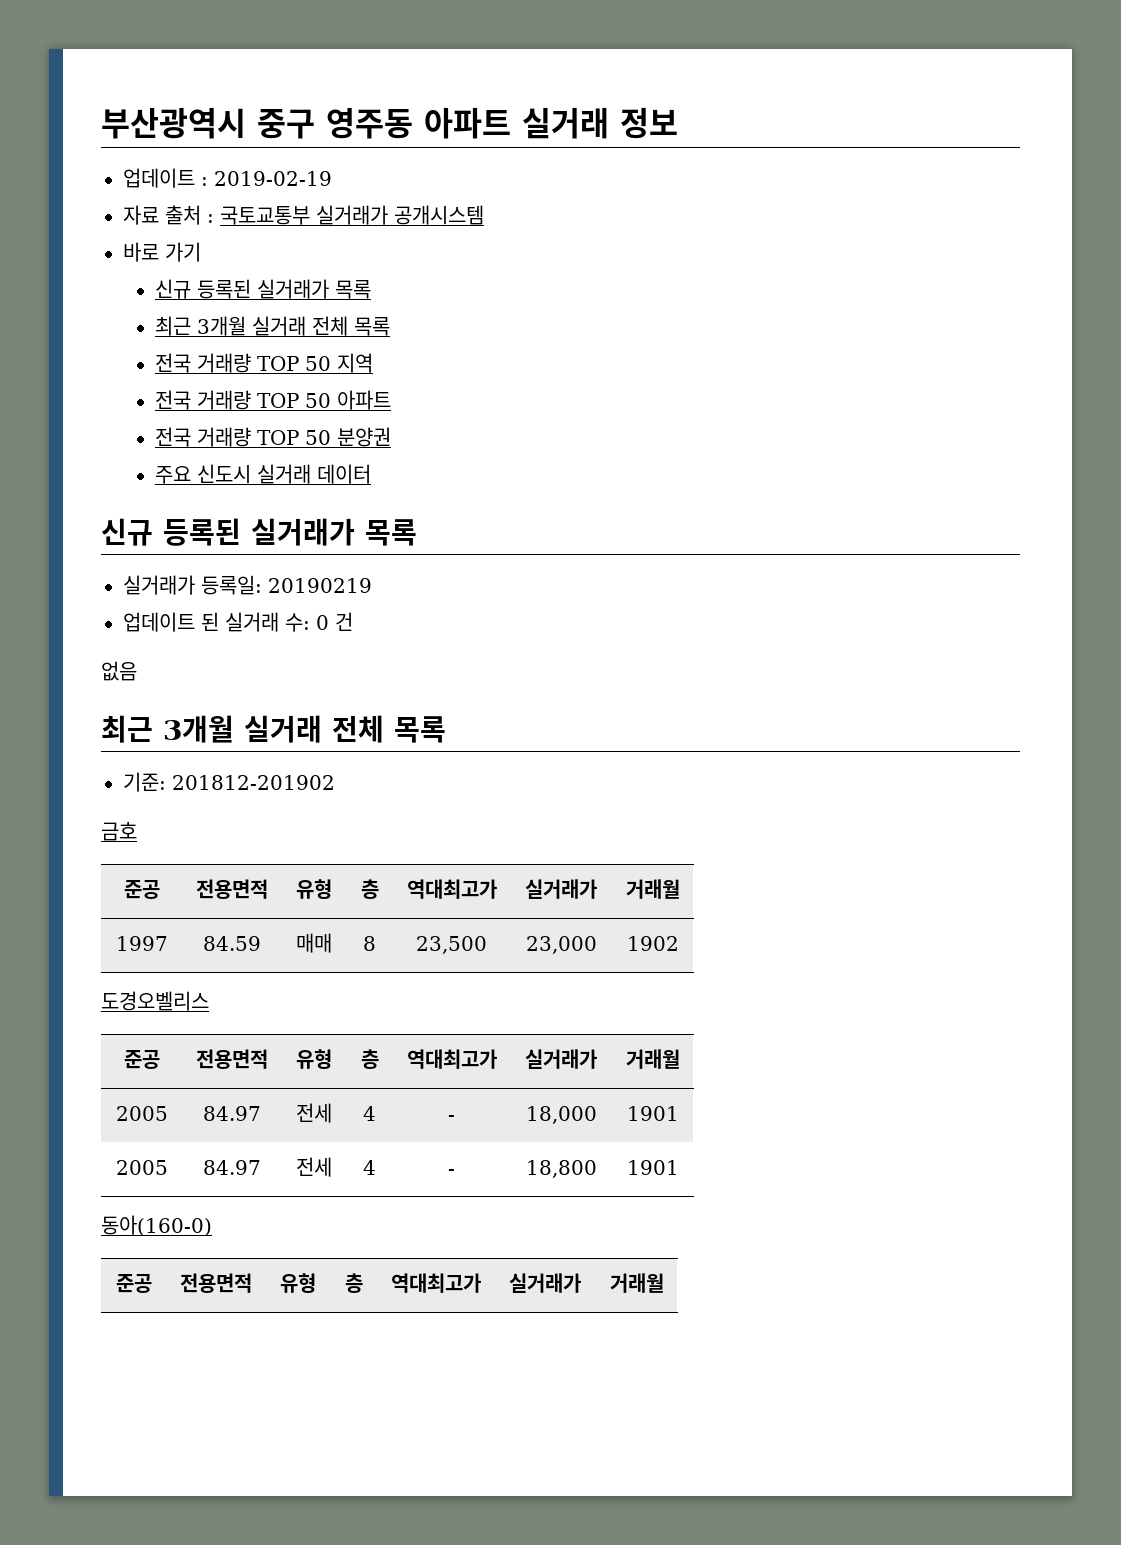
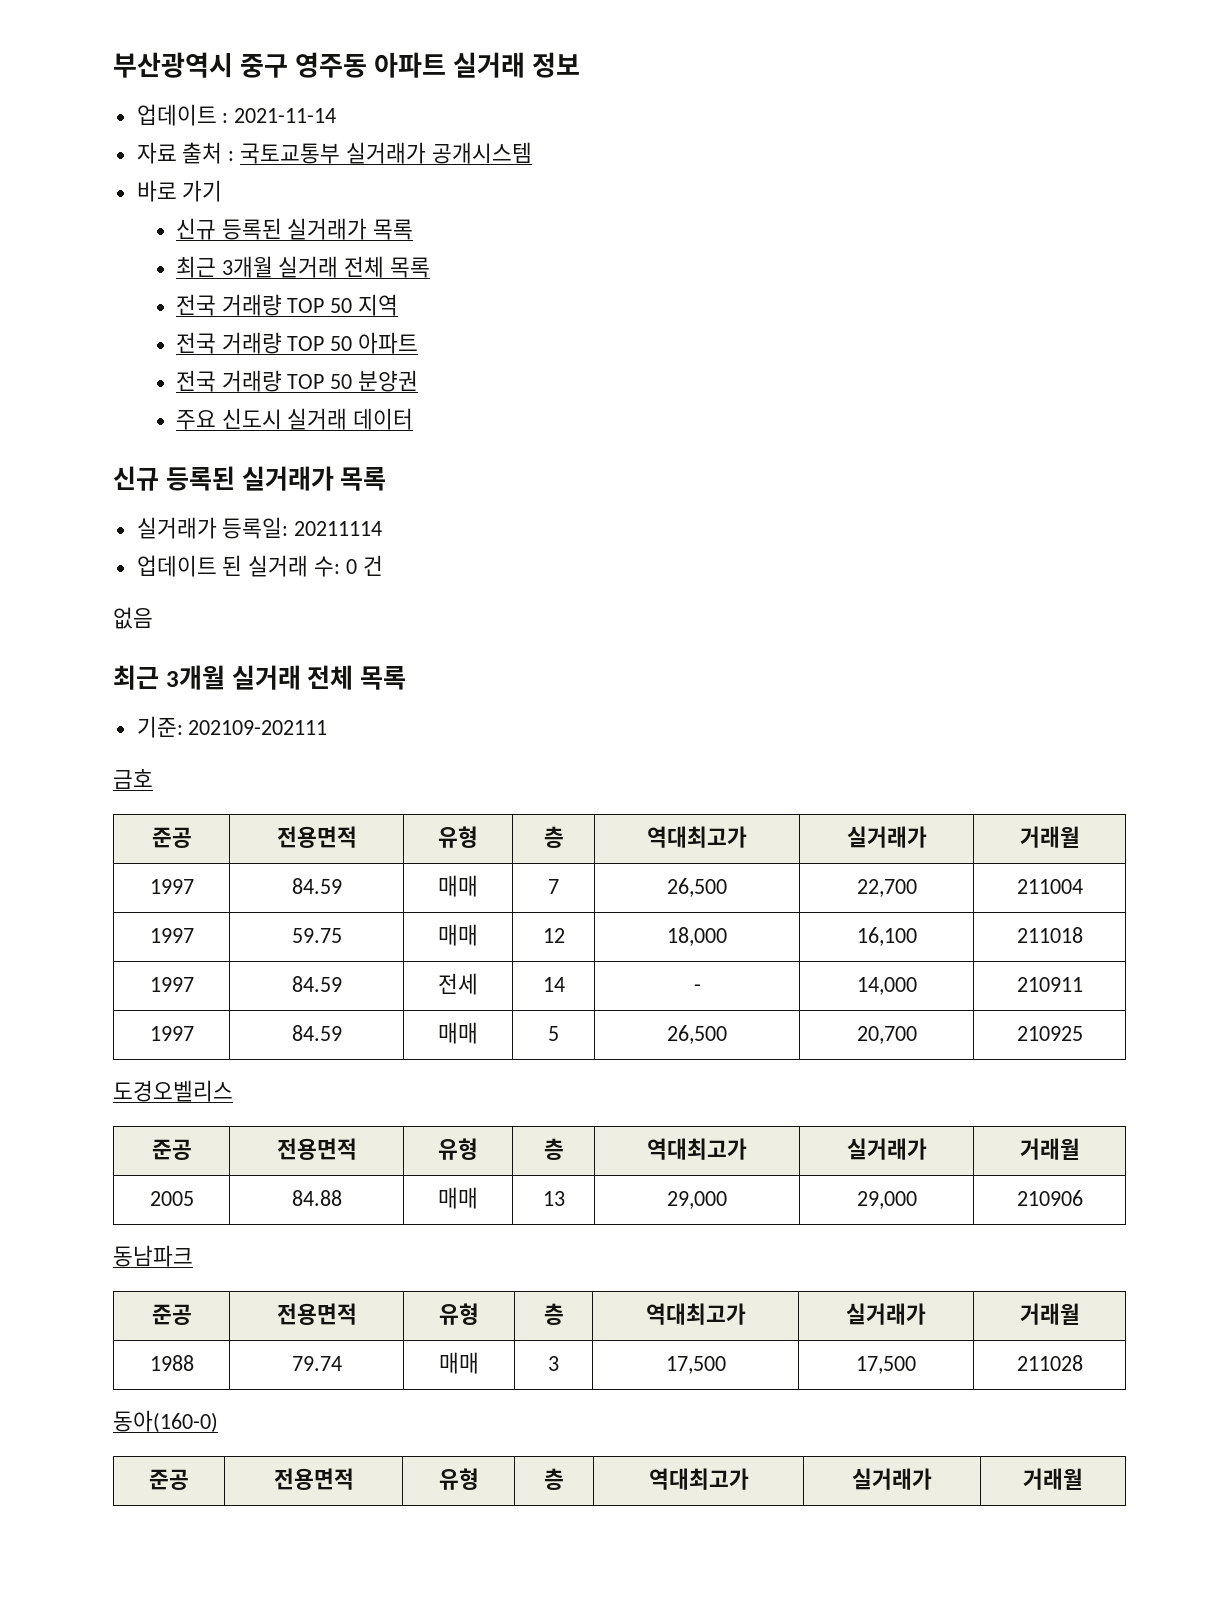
- 업데이트 : 2019-02-19
+ 업데이트 : 2021-11-14
- 실거래가 등록일: 20190219
+ 실거래가 등록일: 20211114
- 기준: 201812-201902
+ 기준: 202109-202111
- 1997 | 84.59 | 매매 | 8 | 23,500 | 23,000 | 1902
+ 1997 | 84.59 | 매매 | 7 | 26,500 | 22,700 | 211004
+ 1997 | 59.75 | 매매 | 12 | 18,000 | 16,100 | 211018
+ 1997 | 84.59 | 전세 | 14 | - | 14,000 | 210911
+ 1997 | 84.59 | 매매 | 5 | 26,500 | 20,700 | 210925
- 2005 | 84.97 | 전세 | 4 | - | 18,000 | 1901
- 2005 | 84.97 | 전세 | 4 | - | 18,800 | 1901
+ 2005 | 84.88 | 매매 | 13 | 29,000 | 29,000 | 210906
+ 동남파크
+ 준공 | 전용면적 | 유형 | 층 | 역대최고가 | 실거래가 | 거래월
+ 1988 | 79.74 | 매매 | 3 | 17,500 | 17,500 | 211028

